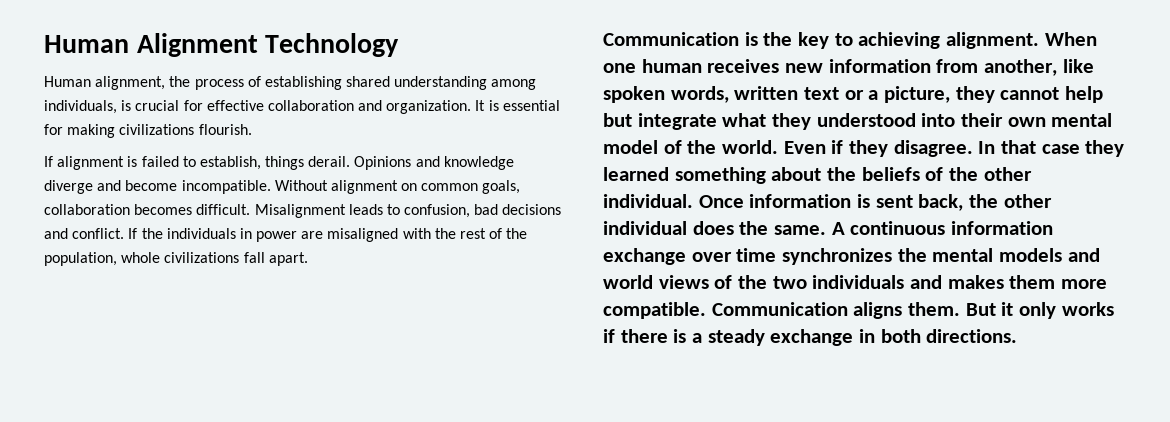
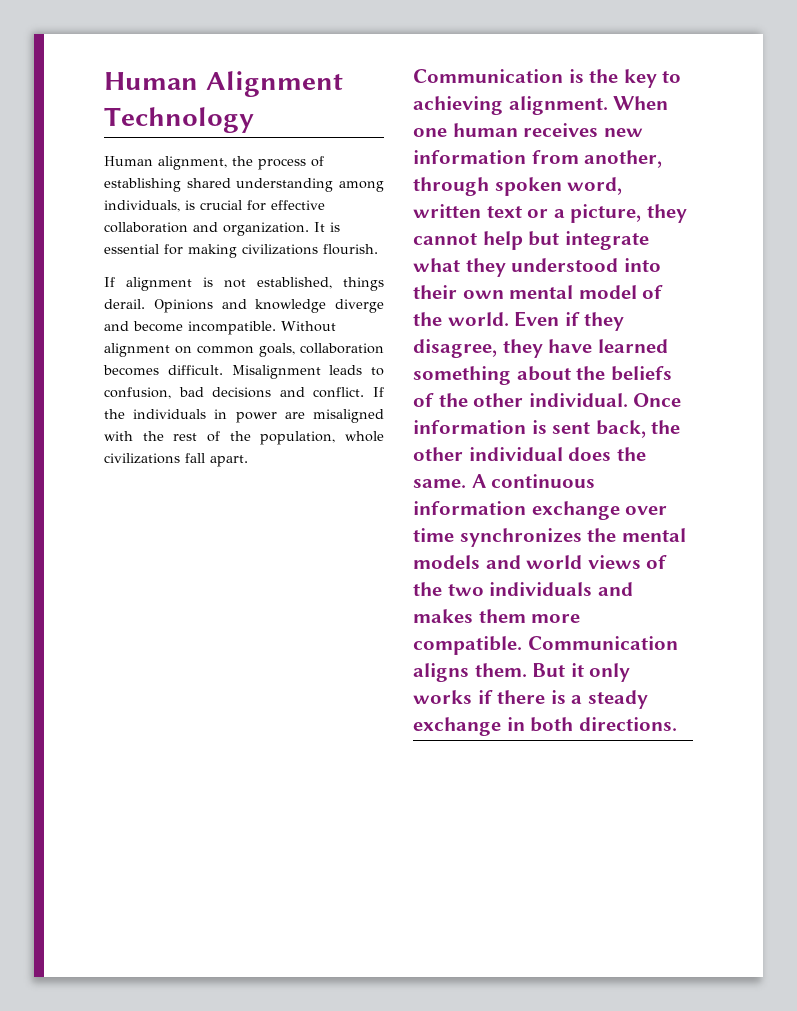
- If alignment is failed to establish, things derail.
+ If alignment is not established, things derail.
- When one human receives new information from another, like spoken words, written text or a picture, they cannot help but integrate what they understood into their own mental model of the world.
+ When one human receives new information from another, through spoken word, written text or a picture, they cannot help but integrate what they understood into their own mental model of the world.
- Even if they disagree. In that case they learned something about the beliefs of the other individual.
+ Even if they disagree, they have learned something about the beliefs of the other individual.

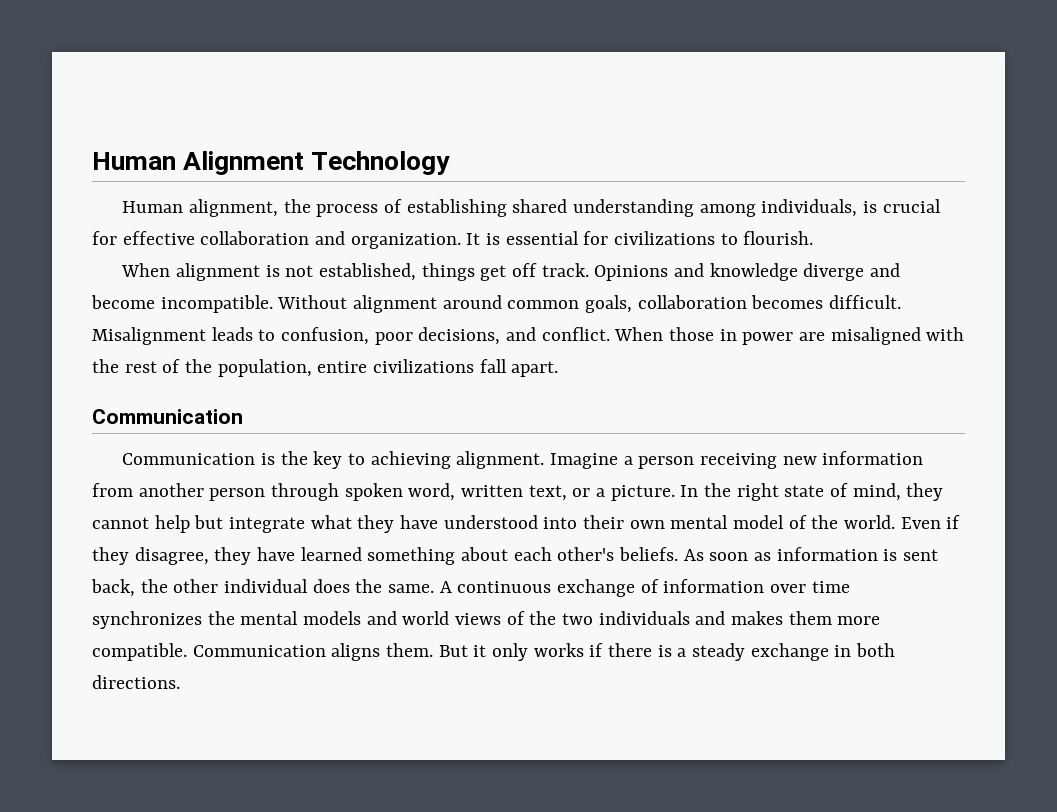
- It is essential for making civilizations flourish.
+ It is essential for civilizations to flourish.
- If alignment is not established, things derail.
+ When alignment is not established, things get off track.
- Without alignment on common goals, collaboration becomes difficult.
+ Without alignment around common goals, collaboration becomes difficult.
- Misalignment leads to confusion, bad decisions and conflict. If the individuals in power are misaligned with the rest of the population, whole civilizations fall apart.
+ Misalignment leads to confusion, poor decisions, and conflict. When those in power are misaligned with the rest of the population, entire civilizations fall apart.
+ Communication
- When one human receives new information from another, through spoken word, written text or a picture, they cannot help but integrate what they understood into their own mental model of the world.
+ Imagine a person receiving new information from another person through spoken word, written text, or a picture. In the right state of mind, they cannot help but integrate what they have understood into their own mental model of the world.
- Even if they disagree, they have learned something about the beliefs of the other individual. Once information is sent back, the other individual does the same.
+ Even if they disagree, they have learned something about each other's beliefs. As soon as information is sent back, the other individual does the same.
- A continuous information exchange over time synchronizes the mental models and world views of the two individuals and makes them more compatible.
+ A continuous exchange of information over time synchronizes the mental models and world views of the two individuals and makes them more compatible.

